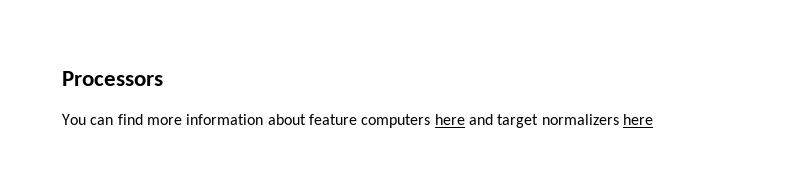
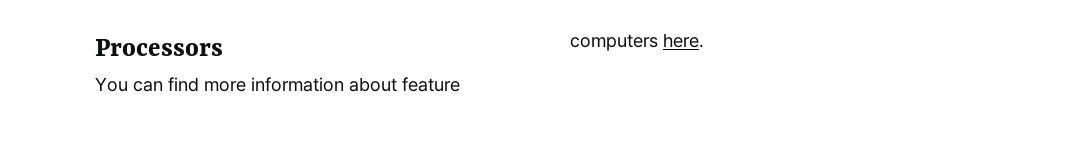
- You can find more information about feature computers here and target normalizers here
+ You can find more information about feature computers here.

